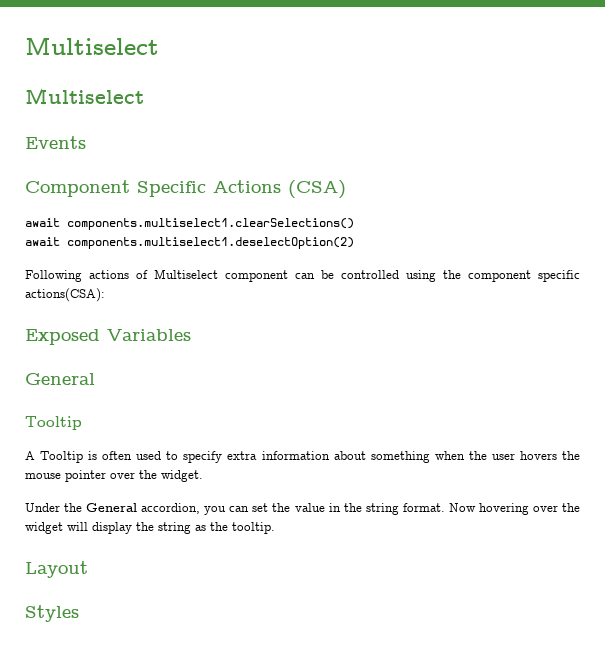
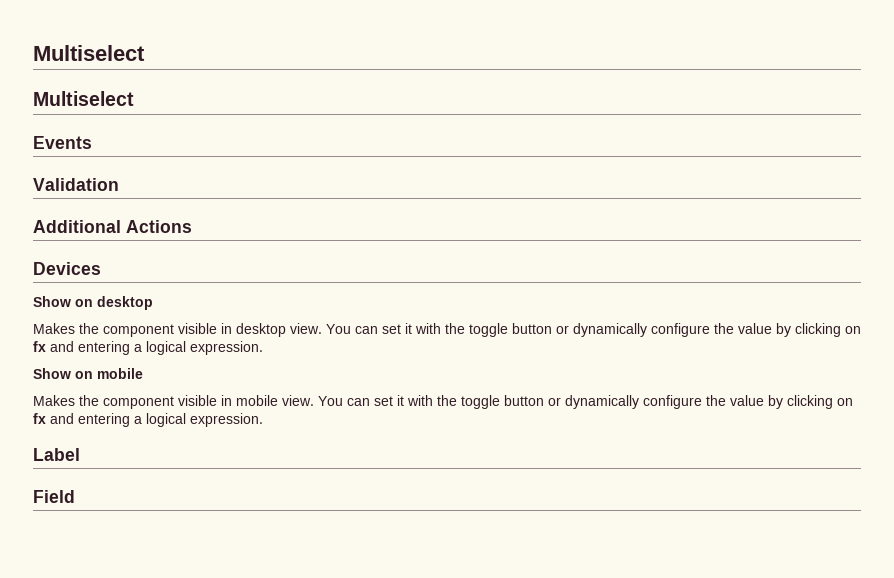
- Component Specific Actions (CSA)
- await components.multiselect1.clearSelections()
- await components.multiselect1.deselectOption(2)
- Following actions of Multiselect component can be controlled using the component specific actions(CSA):
- Exposed Variables
- General
- Tooltip
- A Tooltip is often used to specify extra information about something when the user hovers the mouse pointer over the widget.
- Under the General accordion, you can set the value in the string format. Now hovering over the widget will display the string as the tooltip.
- Layout
- Styles
+ Validation
+ Additional Actions
+ Devices
+ Show on desktop
+ Makes the component visible in desktop view. You can set it with the toggle button or dynamically configure the value by clicking on fx and entering a logical expression.
+ Show on mobile
+ Makes the component visible in mobile view. You can set it with the toggle button or dynamically configure the value by clicking on fx and entering a logical expression.
+ Label
+ Field

